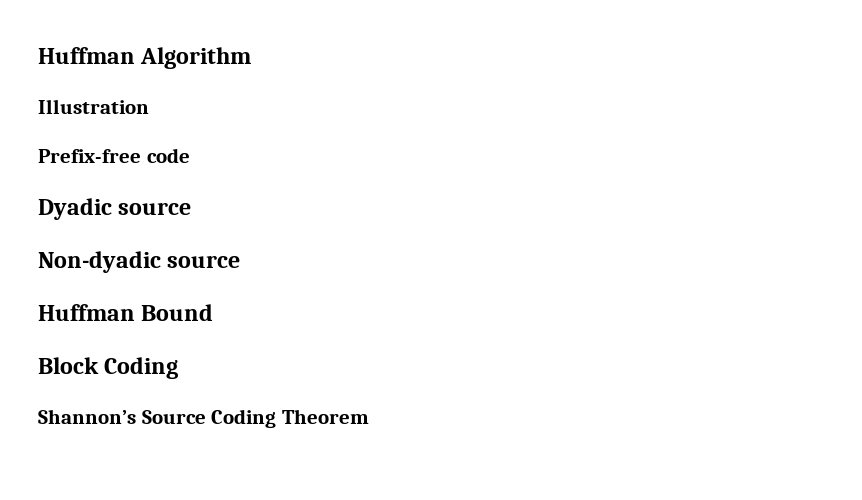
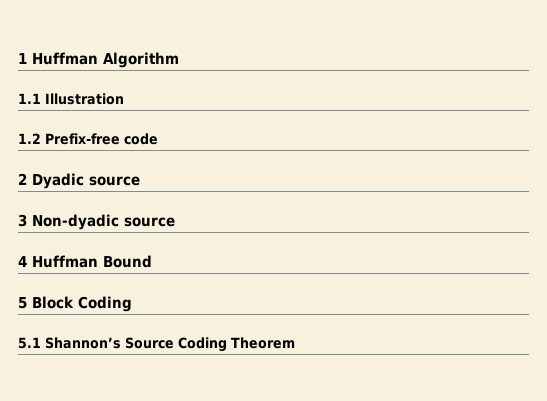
- Huffman Algorithm
+ 1 Huffman Algorithm
- Illustration
+ 1.1 Illustration
- Prefix-free code
+ 1.2 Prefix-free code
- Dyadic source
+ 2 Dyadic source
- Non-dyadic source
+ 3 Non-dyadic source
- Huffman Bound
+ 4 Huffman Bound
- Block Coding
+ 5 Block Coding
- Shannon’s Source Coding Theorem
+ 5.1 Shannon’s Source Coding Theorem

